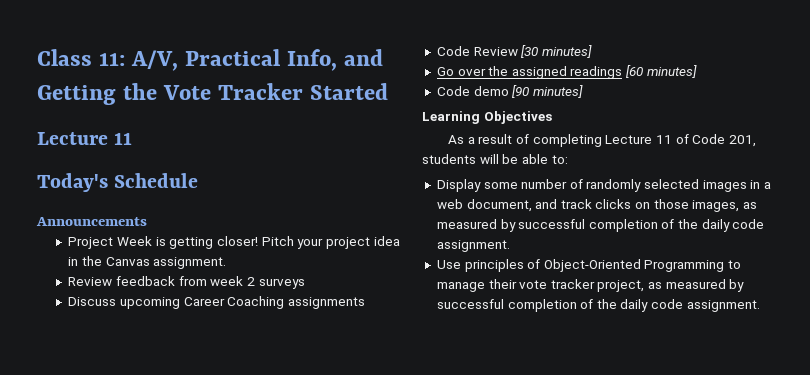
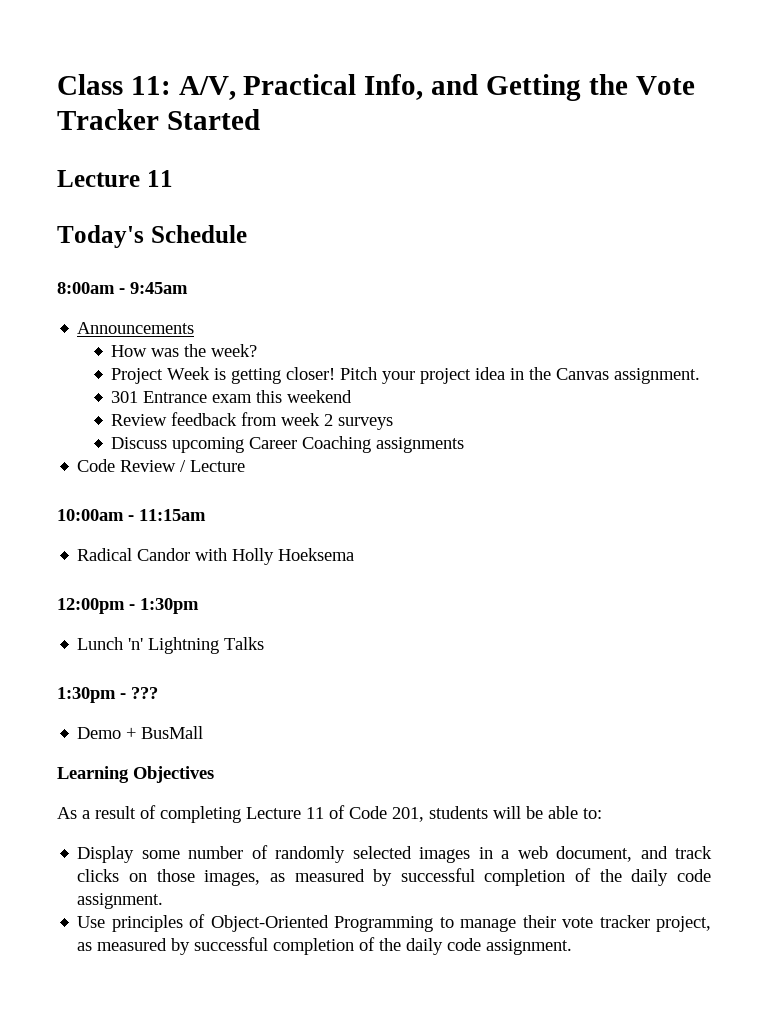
+ 8:00am - 9:45am
  Announcements
+ How was the week?
+ 301 Entrance exam this weekend
- Code Review [30 minutes]
- Go over the assigned readings [60 minutes]
- Code demo [90 minutes]
+ Code Review / Lecture
+ 10:00am - 11:15am
+ Radical Candor with Holly Hoeksema
+ 12:00pm - 1:30pm
+ Lunch 'n' Lightning Talks
+ 1:30pm - ???
+ Demo + BusMall

